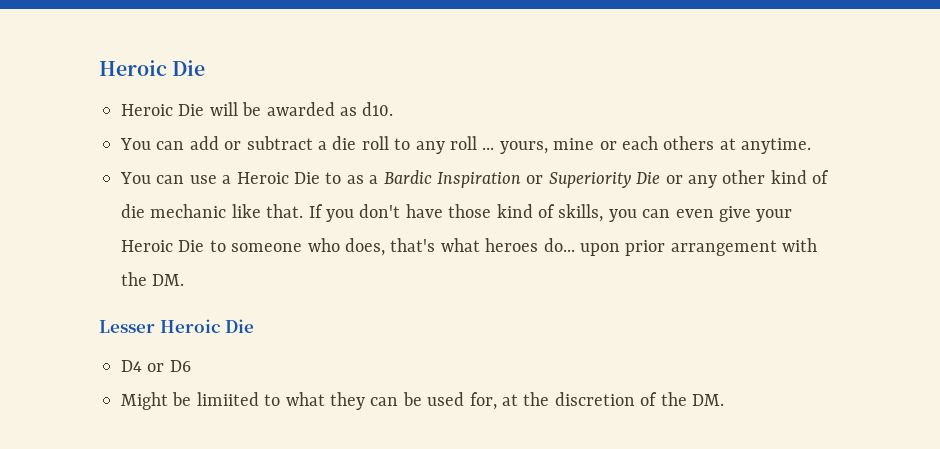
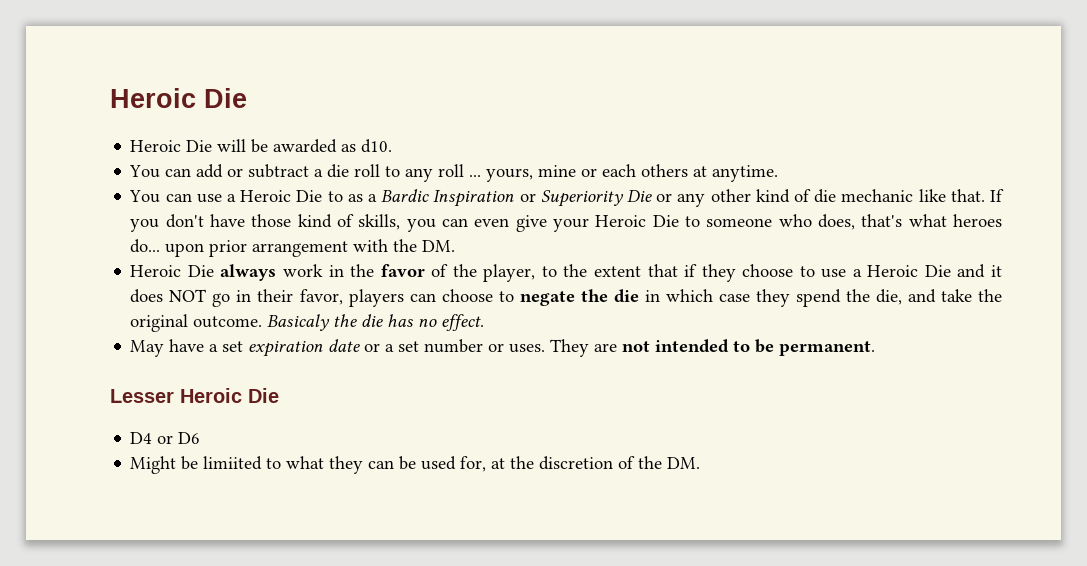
+ Heroic Die always work in the favor of the player, to the extent that if they choose to use a Heroic Die and it does NOT go in their favor, players can choose to negate the die in which case they spend the die, and take the original outcome. Basicaly the die has no effect.
+ May have a set expiration date or a set number or uses. They are not intended to be permanent.

